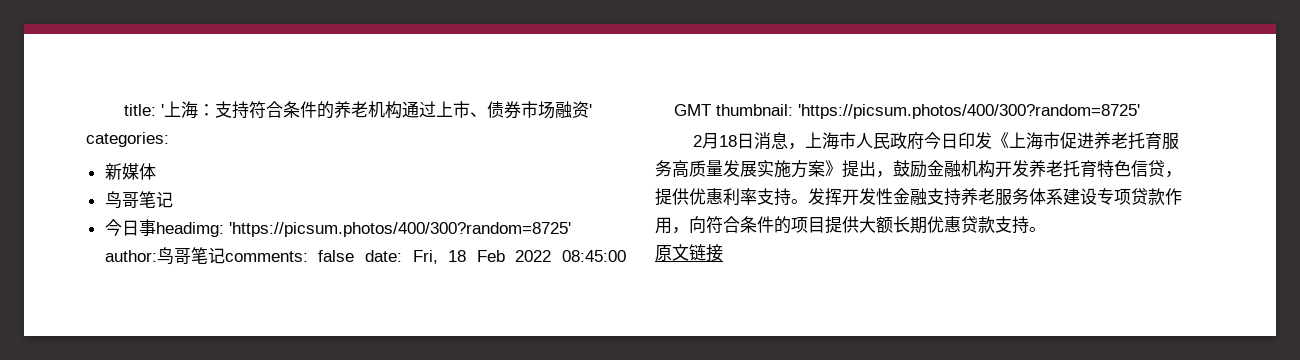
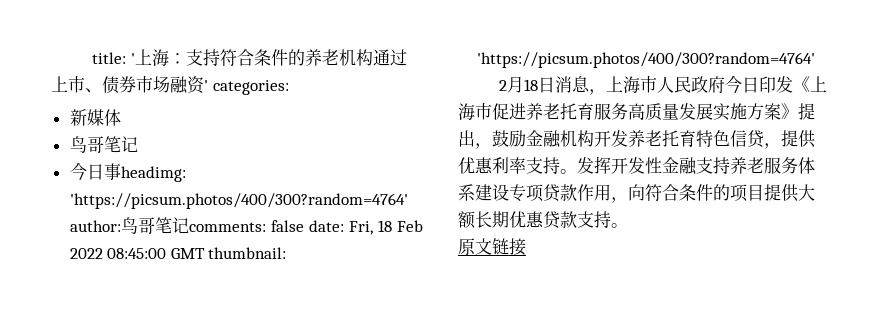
- 今日事headimg: 'https://picsum.photos/400/300?random=8725' author:鸟哥笔记comments: false date: Fri, 18 Feb 2022 08:45:00 GMT thumbnail: 'https://picsum.photos/400/300?random=8725'
+ 今日事headimg: 'https://picsum.photos/400/300?random=4764' author:鸟哥笔记comments: false date: Fri, 18 Feb 2022 08:45:00 GMT thumbnail: 'https://picsum.photos/400/300?random=4764'

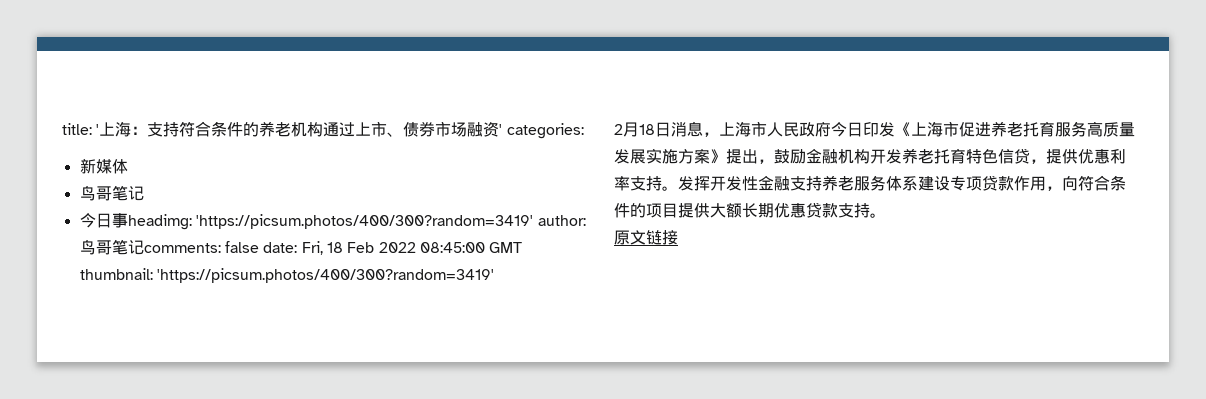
- 今日事headimg: 'https://picsum.photos/400/300?random=4764' author:鸟哥笔记comments: false date: Fri, 18 Feb 2022 08:45:00 GMT thumbnail: 'https://picsum.photos/400/300?random=4764'
+ 今日事headimg: 'https://picsum.photos/400/300?random=3419' author:鸟哥笔记comments: false date: Fri, 18 Feb 2022 08:45:00 GMT thumbnail: 'https://picsum.photos/400/300?random=3419'

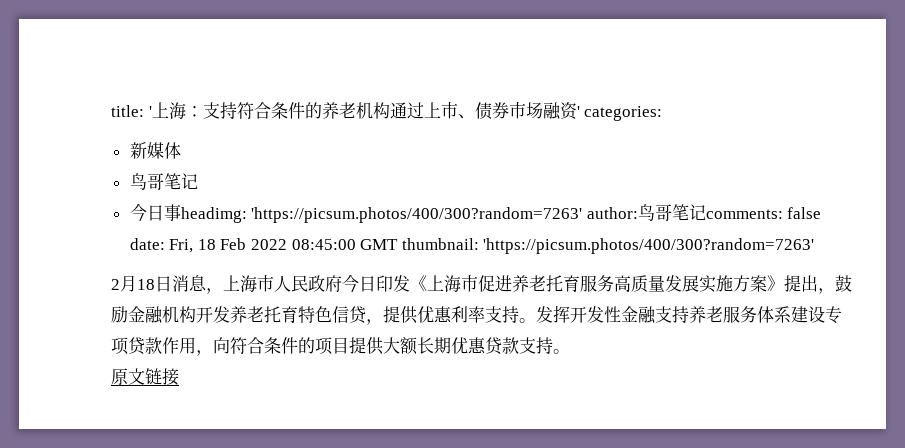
- 今日事headimg: 'https://picsum.photos/400/300?random=3419' author:鸟哥笔记comments: false date: Fri, 18 Feb 2022 08:45:00 GMT thumbnail: 'https://picsum.photos/400/300?random=3419'
+ 今日事headimg: 'https://picsum.photos/400/300?random=7263' author:鸟哥笔记comments: false date: Fri, 18 Feb 2022 08:45:00 GMT thumbnail: 'https://picsum.photos/400/300?random=7263'

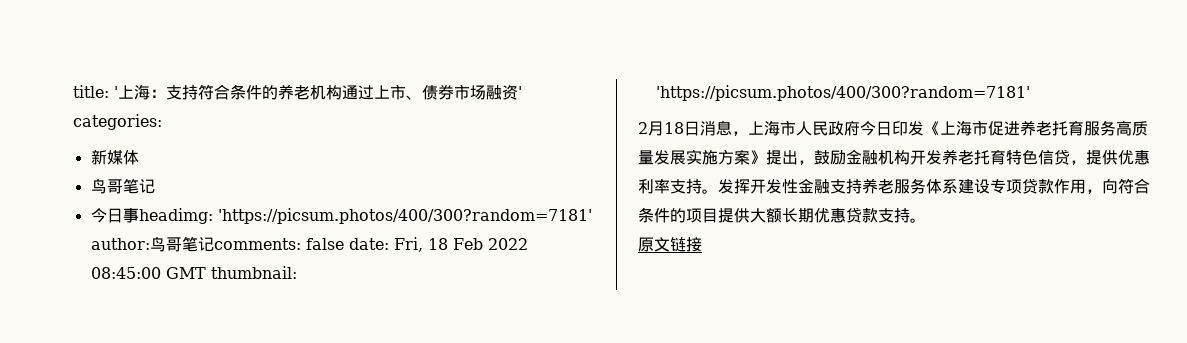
- 今日事headimg: 'https://picsum.photos/400/300?random=7263' author:鸟哥笔记comments: false date: Fri, 18 Feb 2022 08:45:00 GMT thumbnail: 'https://picsum.photos/400/300?random=7263'
+ 今日事headimg: 'https://picsum.photos/400/300?random=7181' author:鸟哥笔记comments: false date: Fri, 18 Feb 2022 08:45:00 GMT thumbnail: 'https://picsum.photos/400/300?random=7181'

